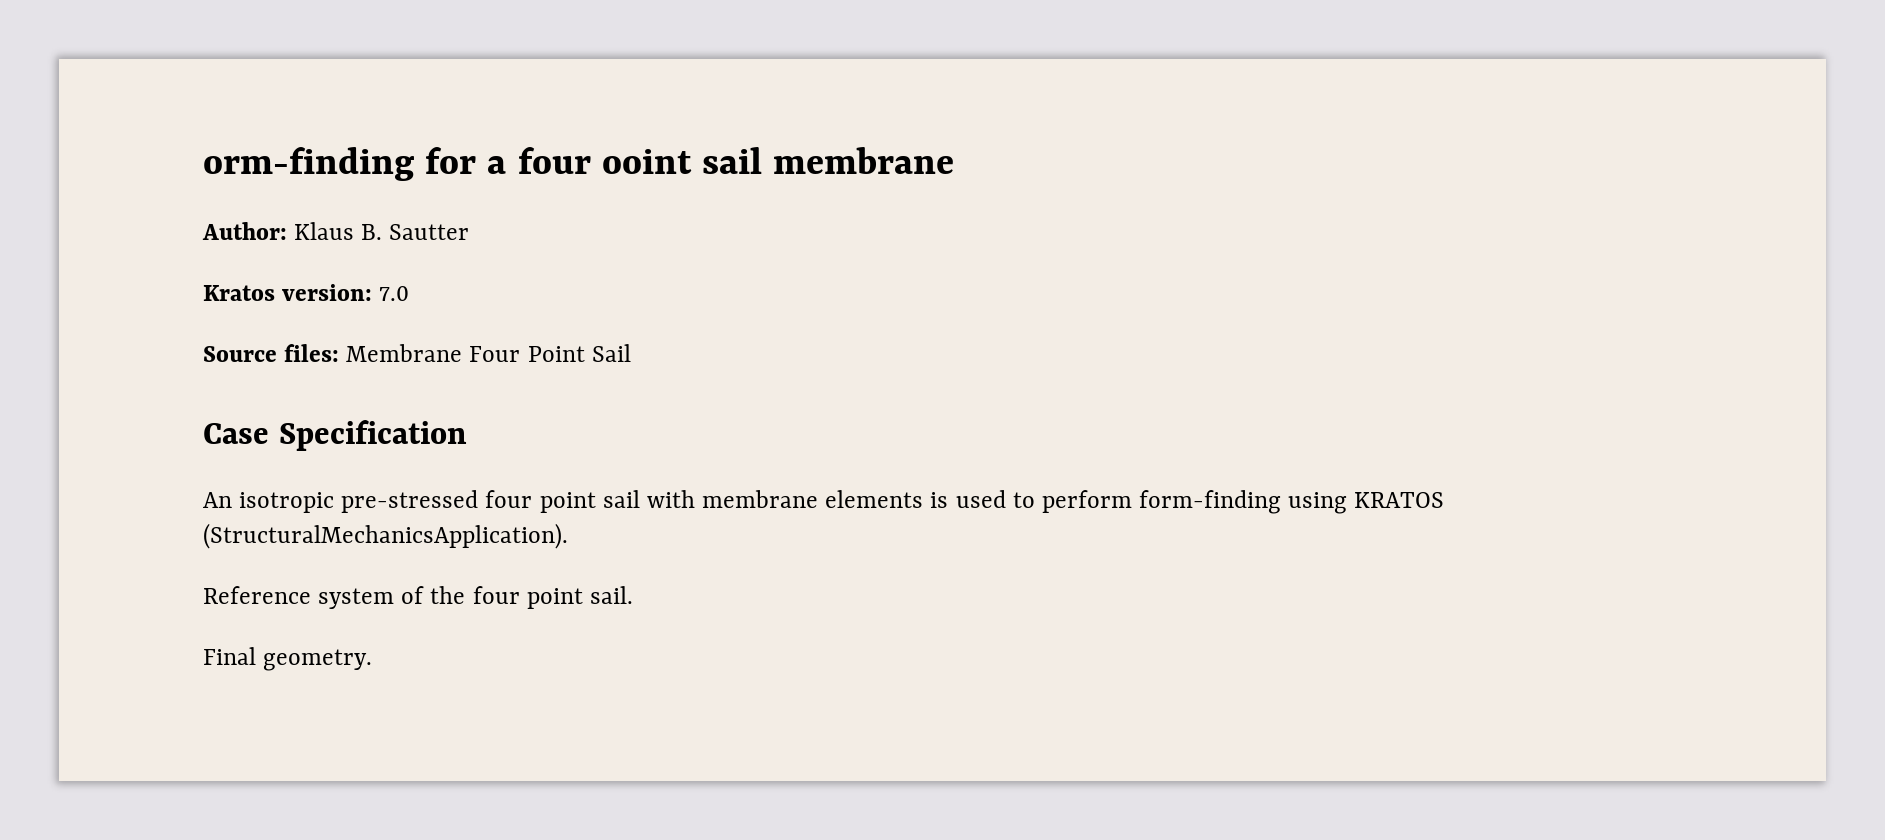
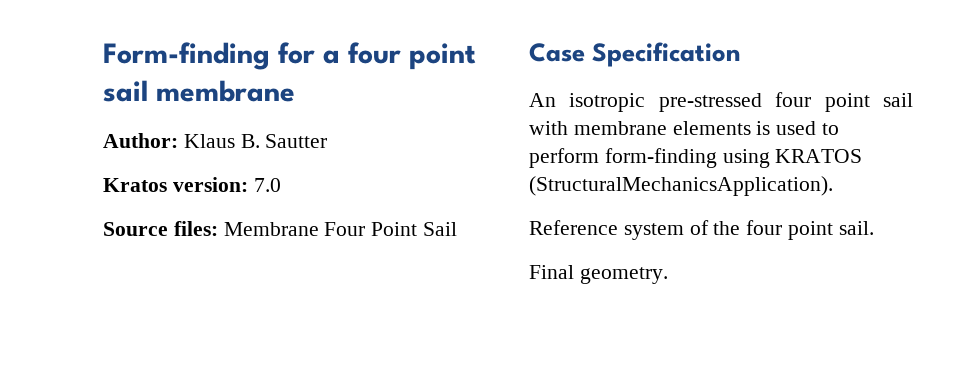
- orm-finding for a four ooint sail membrane
+ Form-finding for a four point sail membrane

